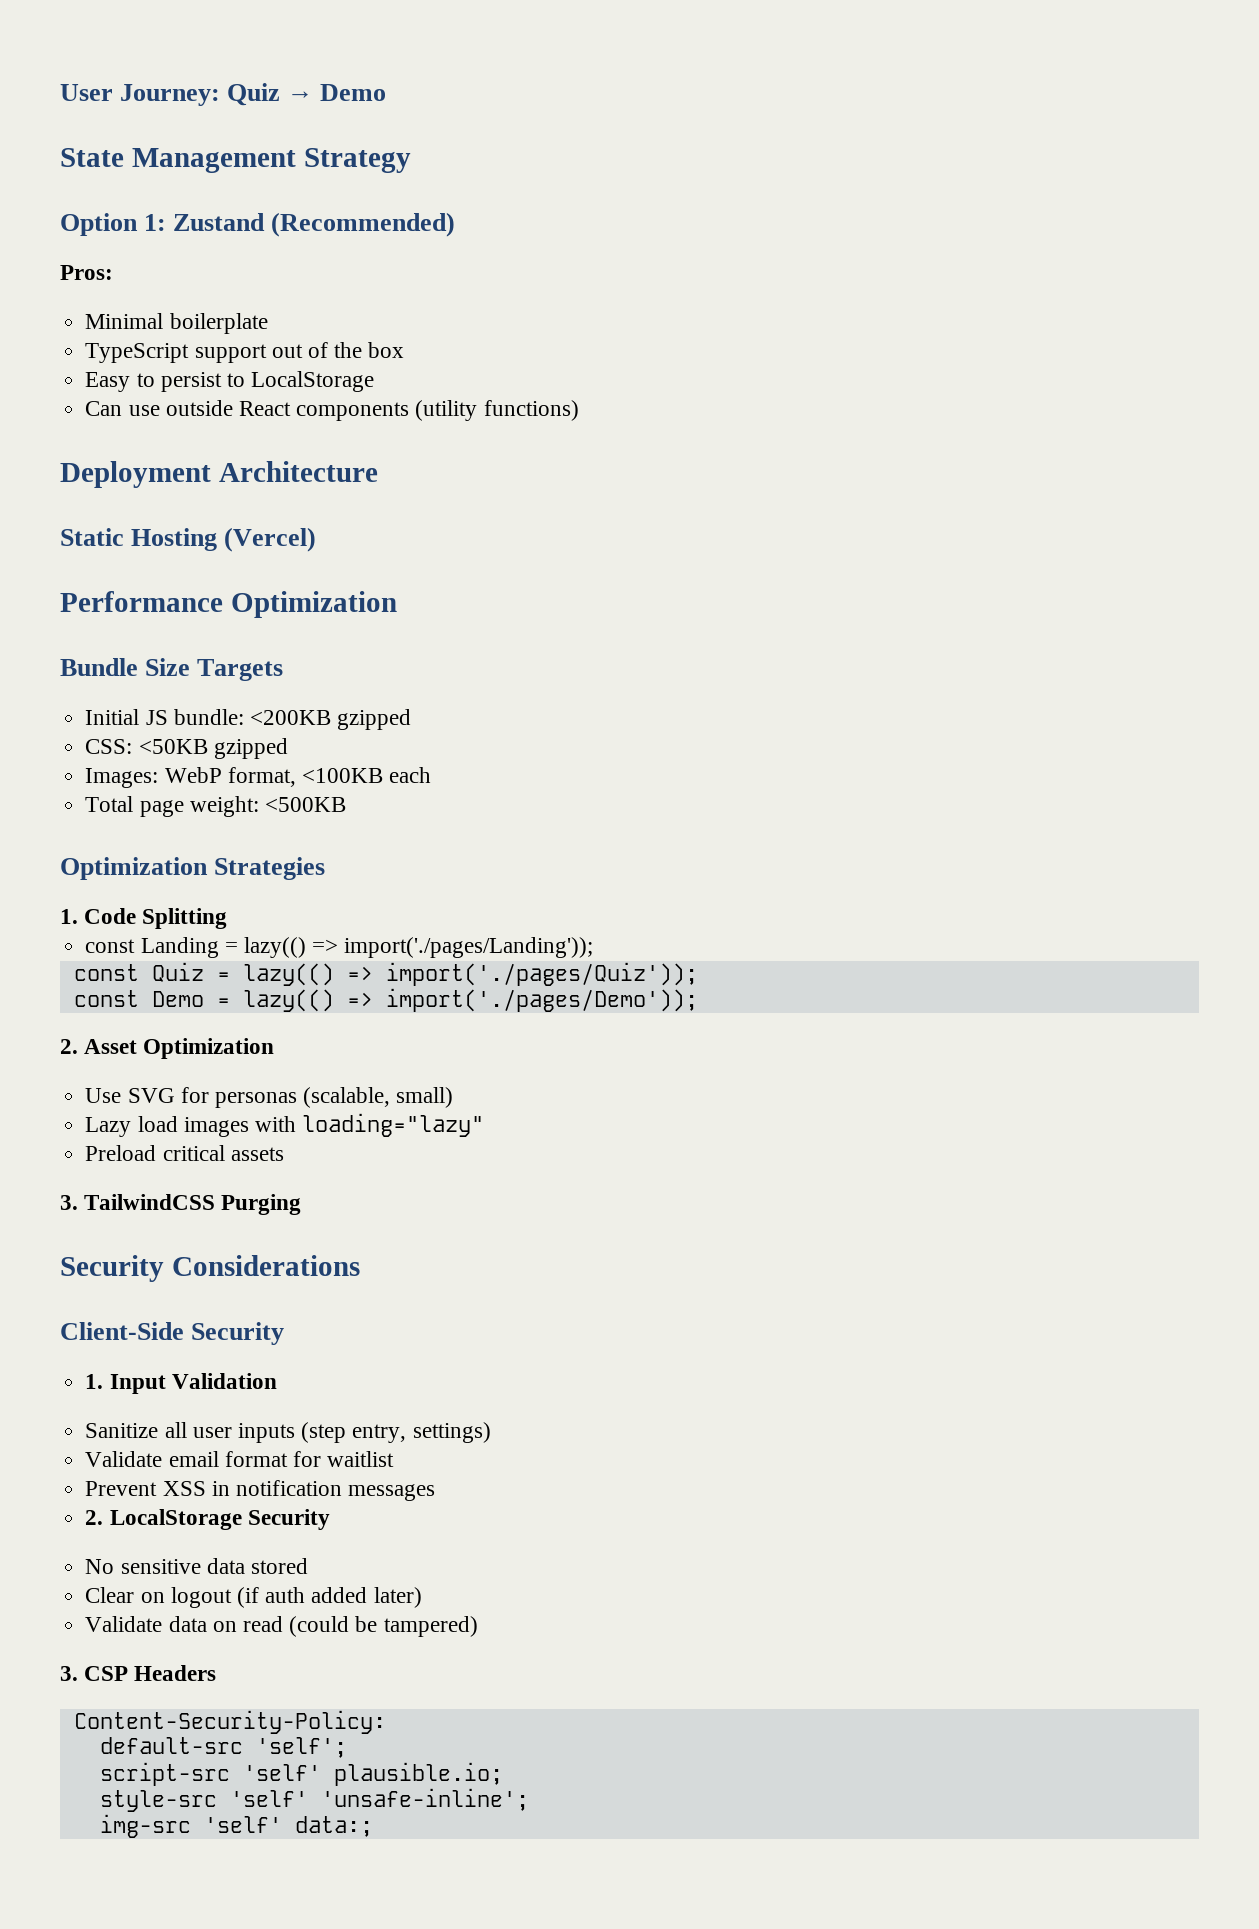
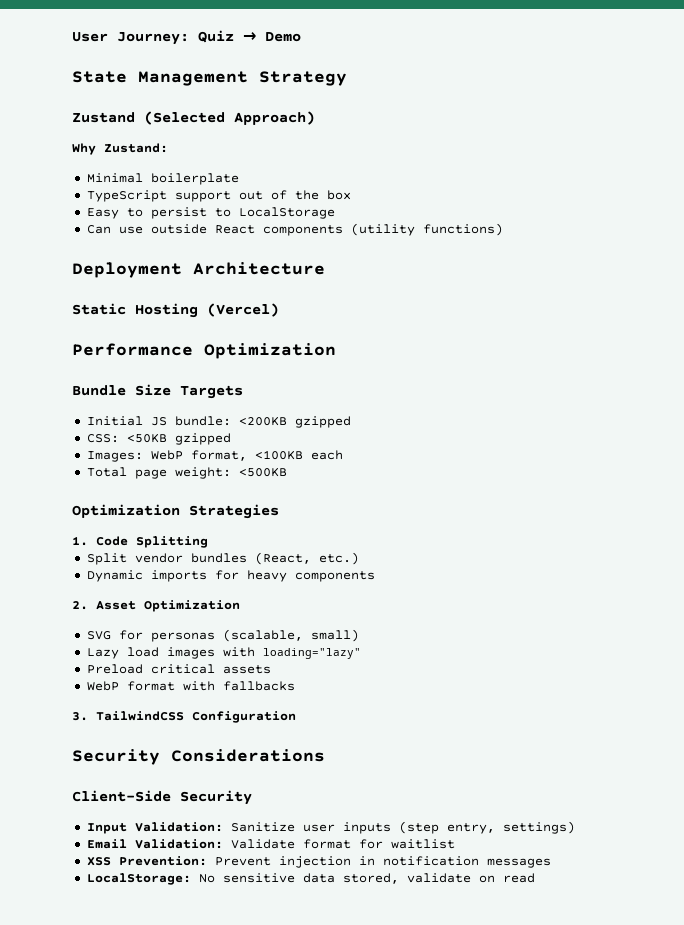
- Option 1: Zustand (Recommended)
- Pros:
+ Zustand (Selected Approach)
+ Why Zustand:
- const Landing = lazy(() => import('./pages/Landing'));
- const Quiz = lazy(() => import('./pages/Quiz'));
- const Demo = lazy(() => import('./pages/Demo'));
+ Split vendor bundles (React, etc.)
+ Dynamic imports for heavy components
- Use SVG for personas (scalable, small)
+ SVG for personas (scalable, small)
+ WebP format with fallbacks
- 3. TailwindCSS Purging
+ 3. TailwindCSS Configuration
- 1. Input Validation
- Sanitize all user inputs (step entry, settings)
+ Input Validation: Sanitize user inputs (step entry, settings)
- Validate email format for waitlist
+ Email Validation: Validate format for waitlist
- Prevent XSS in notification messages
+ XSS Prevention: Prevent injection in notification messages
- 2. LocalStorage Security
- No sensitive data stored
- Clear on logout (if auth added later)
- Validate data on read (could be tampered)
- 3. CSP Headers
- Content-Security-Policy:
- default-src 'self';
- script-src 'self' plausible.io;
- style-src 'self' 'unsafe-inline';
- img-src 'self' data:;
+ LocalStorage: No sensitive data stored, validate on read

